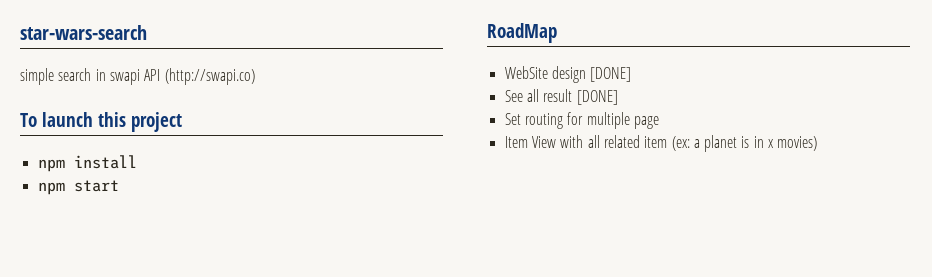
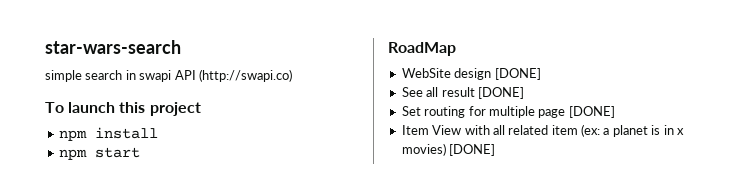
- Set routing for multiple page
+ Set routing for multiple page [DONE]
- Item View with all related item (ex: a planet is in x movies)
+ Item View with all related item (ex: a planet is in x movies) [DONE]

